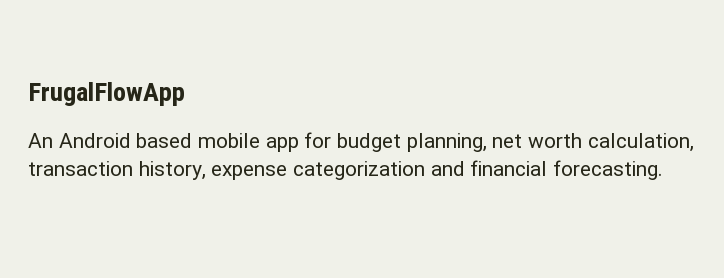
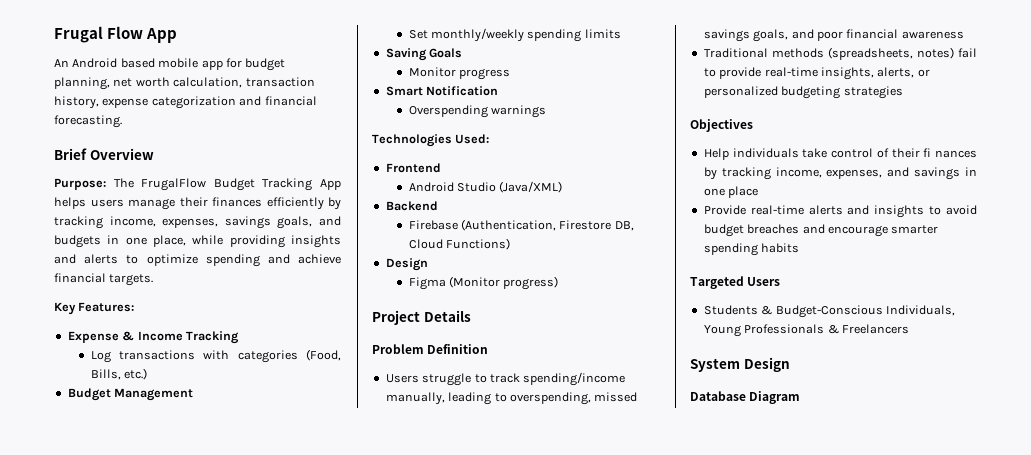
- FrugalFlowApp
+ Frugal Flow App
+ Brief Overview
+ Purpose: The FrugalFlow Budget Tracking App helps users manage their finances efficiently by tracking income, expenses, savings goals, and budgets in one place, while providing insights and alerts to optimize spending and achieve financial targets.
+ Key Features:
+ Expense & Income Tracking
+ Log transactions with categories (Food, Bills, etc.)
+ Budget Management
+ Set monthly/weekly spending limits
+ Saving Goals
+ Monitor progress
+ Smart Notification
+ Overspending warnings
+ Technologies Used:
+ Frontend
+ Android Studio (Java/XML)
+ Backend
+ Firebase (Authentication, Firestore DB, Cloud Functions)
+ Design
+ Figma (Monitor progress)
+ Project Details
+ Problem Definition
+ Users struggle to track spending/income manually, leading to overspending, missed savings goals, and poor financial awareness
+ Traditional methods (spreadsheets, notes) fail to provide real-time insights, alerts, or personalized budgeting strategies
+ Objectives
+ Help individuals take control of their fi nances by tracking income, expenses, and savings in one place
+ Provide real-time alerts and insights to avoid budget breaches and encourage smarter spending habits
+ Targeted Users
+ Students & Budget-Conscious Individuals, Young Professionals & Freelancers
+ System Design
+ Database Diagram

